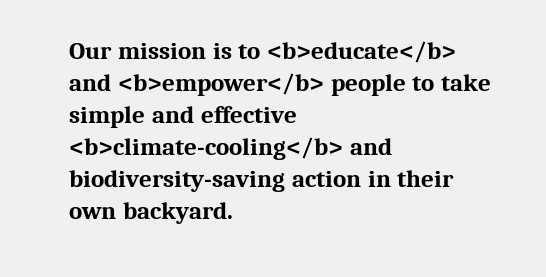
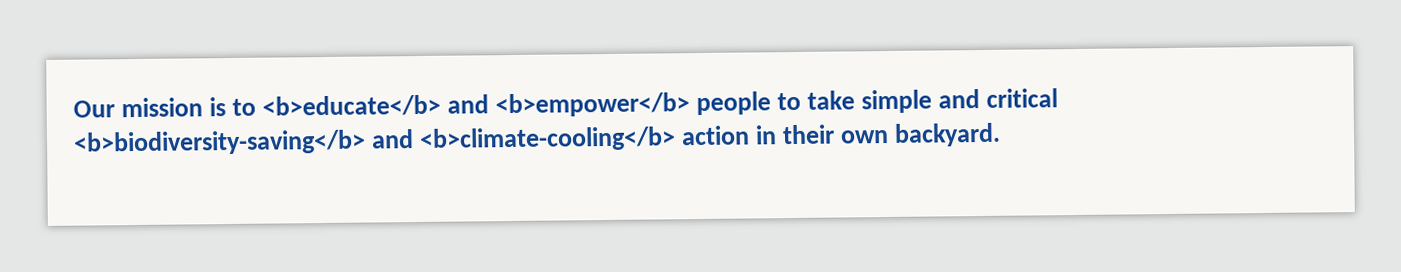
- Our mission is to <b>educate</b> and <b>empower</b> people to take simple and effective <b>climate-cooling</b> and biodiversity-saving action in their own backyard.
+ Our mission is to <b>educate</b> and <b>empower</b> people to take simple and critical <b>biodiversity-saving</b> and <b>climate-cooling</b> action in their own backyard.

